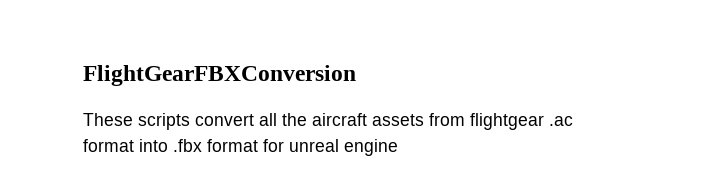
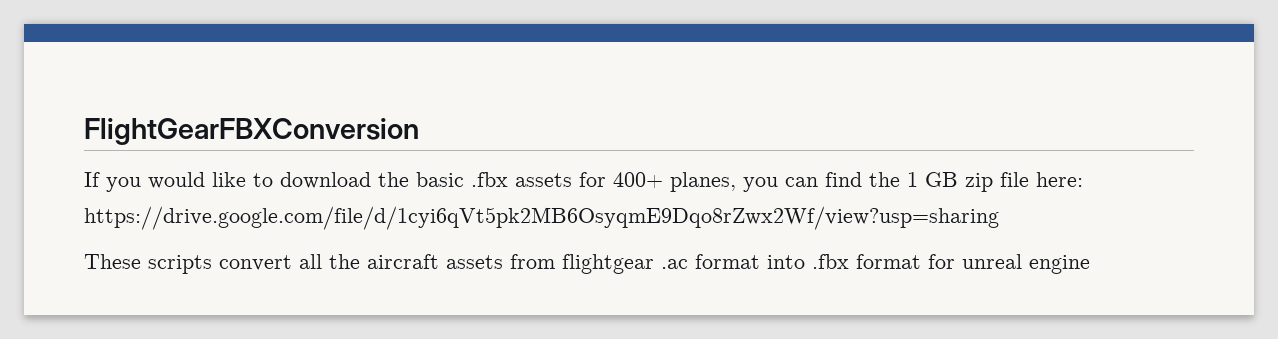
+ If you would like to download the basic .fbx assets for 400+ planes, you can find the 1 GB zip file here: https://drive.google.com/file/d/1cyi6qVt5pk2MB6OsyqmE9Dqo8rZwx2Wf/view?usp=sharing

